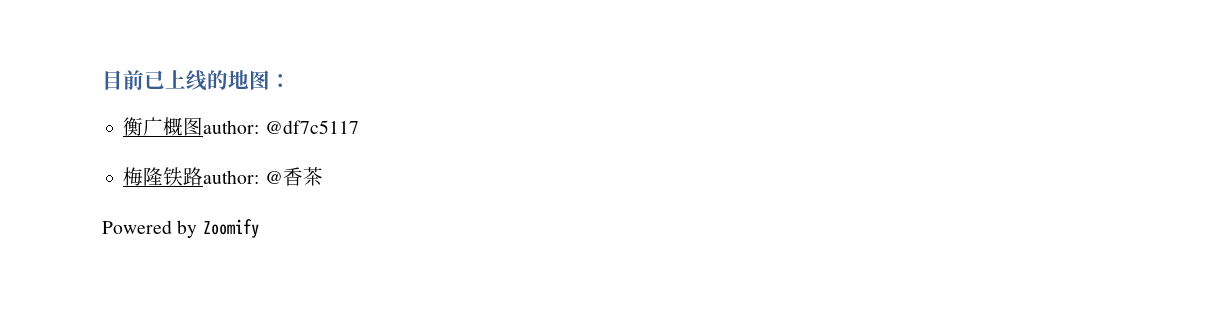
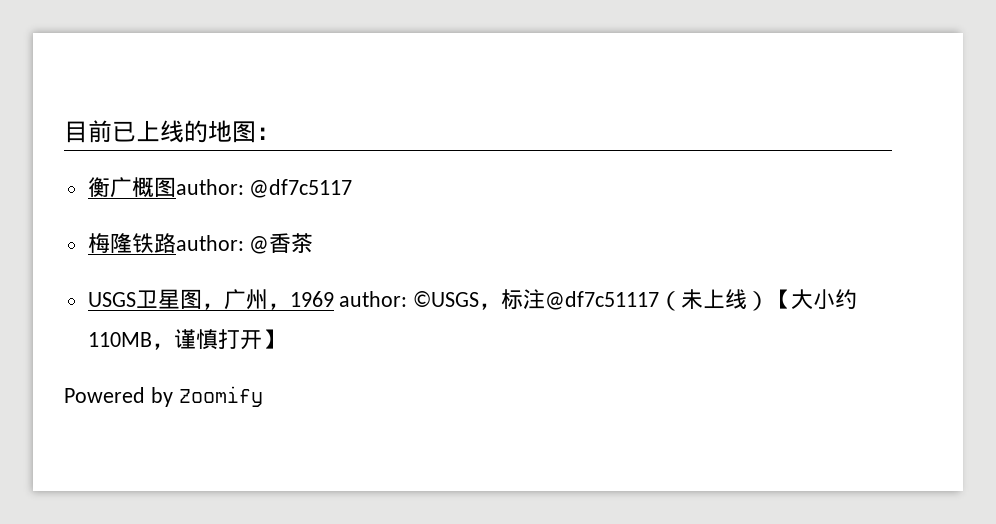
+ USGS卫星图，广州，1969 author: ©USGS，标注@df7c51117（未上线）【大小约110MB，谨慎打开】

